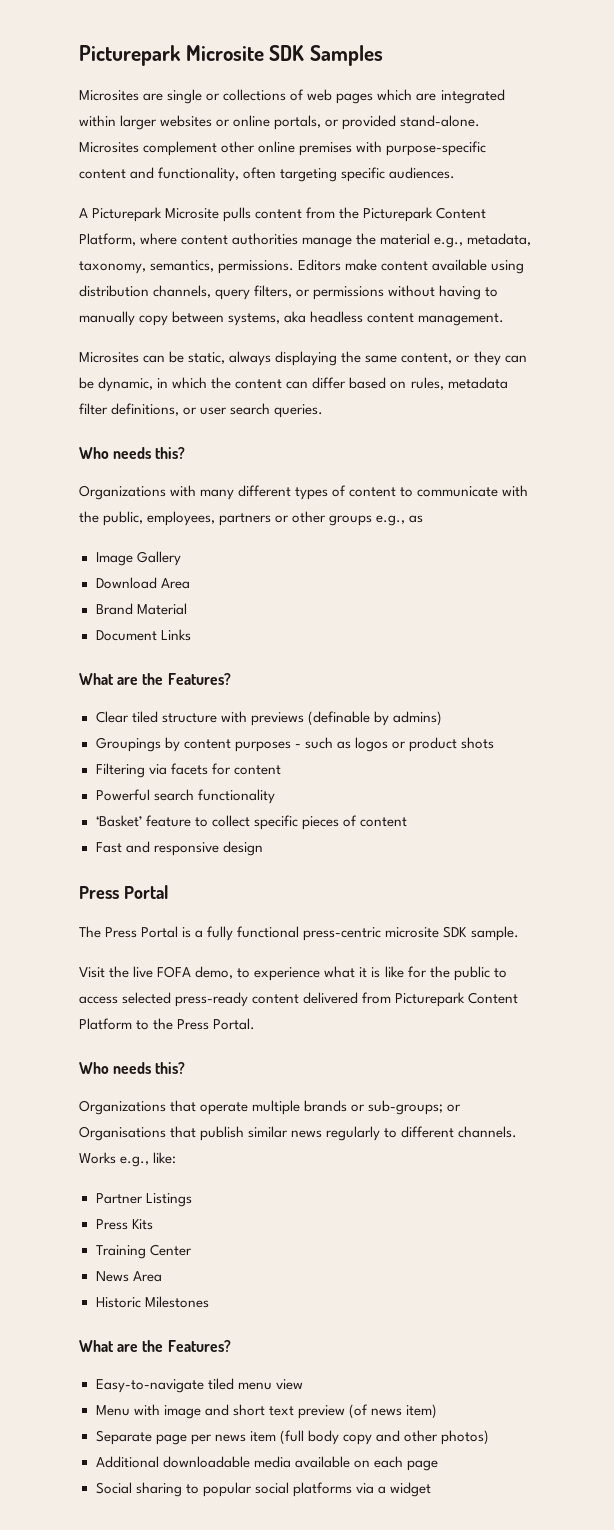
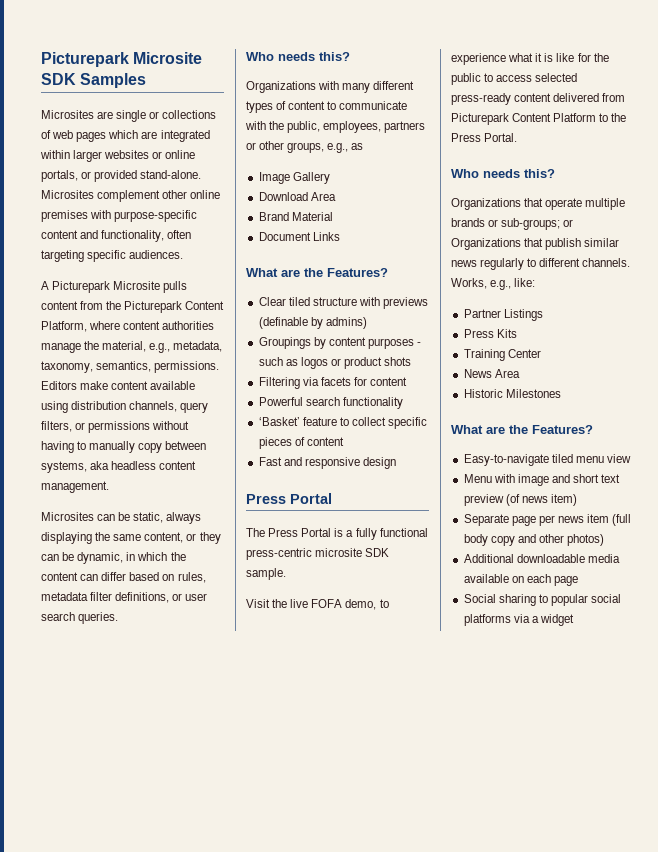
- A Picturepark Microsite pulls content from the Picturepark Content Platform, where content authorities manage the material e.g., metadata, taxonomy, semantics, permissions.
+ A Picturepark Microsite pulls content from the Picturepark Content Platform, where content authorities manage the material, e.g., metadata, taxonomy, semantics, permissions.
- Organizations with many different types of content to communicate with the public, employees, partners or other groups e.g., as
+ Organizations with many different types of content to communicate with the public, employees, partners or other groups, e.g., as
- Organizations that operate multiple brands or sub-groups; or Organisations that publish similar news regularly to different channels.
+ Organizations that operate multiple brands or sub-groups; or Organizations that publish similar news regularly to different channels.
- Works e.g., like:
+ Works, e.g., like:

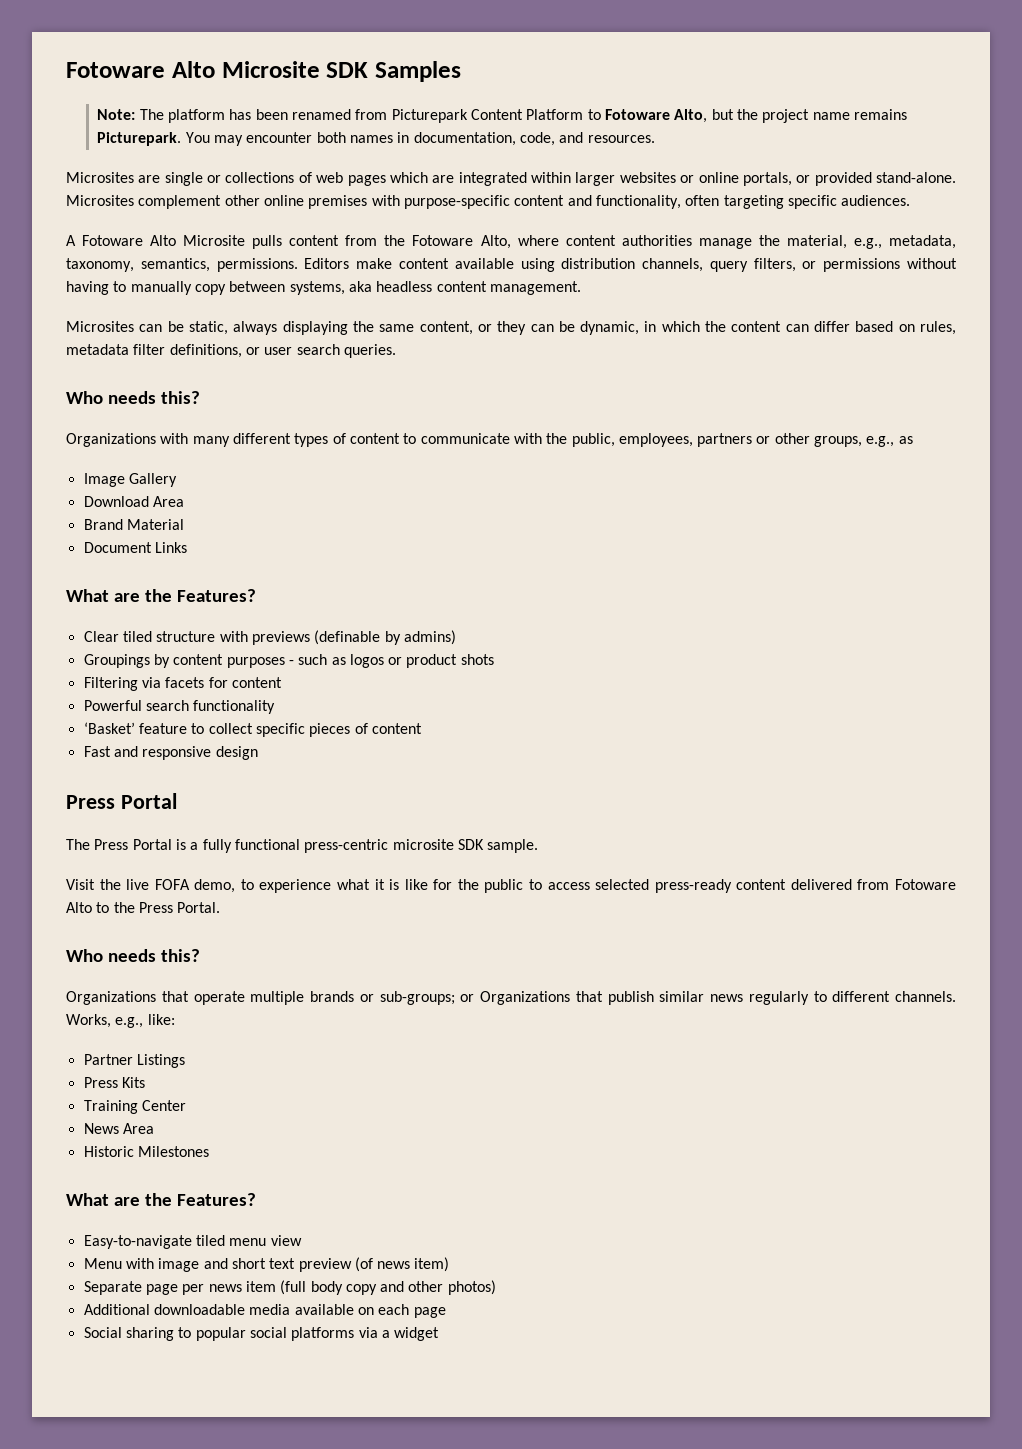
- Picturepark Microsite SDK Samples
+ Fotoware Alto Microsite SDK Samples
+ Note: The platform has been renamed from Picturepark Content Platform to Fotoware Alto, but the project name remains Picturepark. You may encounter both names in documentation, code, and resources.
- A Picturepark Microsite pulls content from the Picturepark Content Platform, where content authorities manage the material, e.g., metadata, taxonomy, semantics, permissions.
+ A Fotoware Alto Microsite pulls content from the Fotoware Alto, where content authorities manage the material, e.g., metadata, taxonomy, semantics, permissions.
- Visit the live FOFA demo, to experience what it is like for the public to access selected press-ready content delivered from Picturepark Content Platform to the Press Portal.
+ Visit the live FOFA demo, to experience what it is like for the public to access selected press-ready content delivered from Fotoware Alto to the Press Portal.

